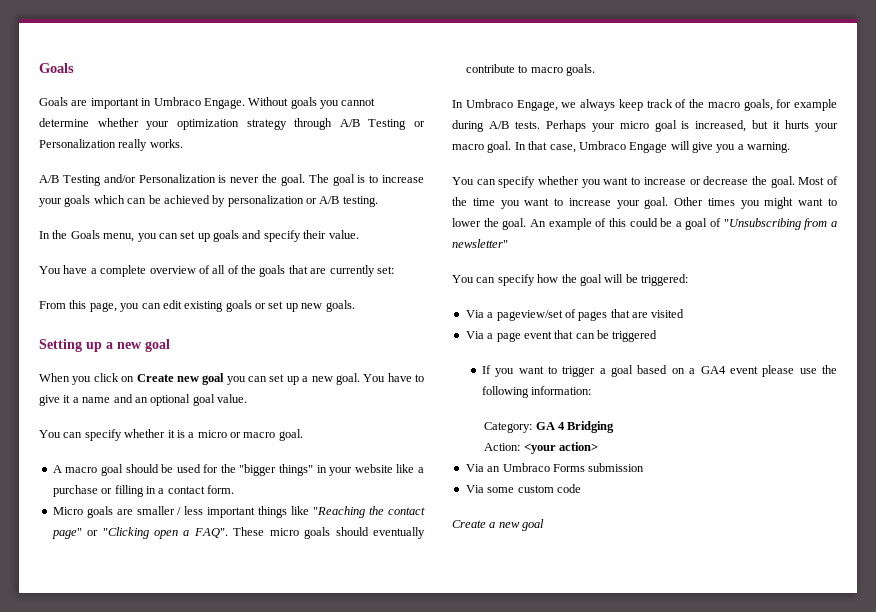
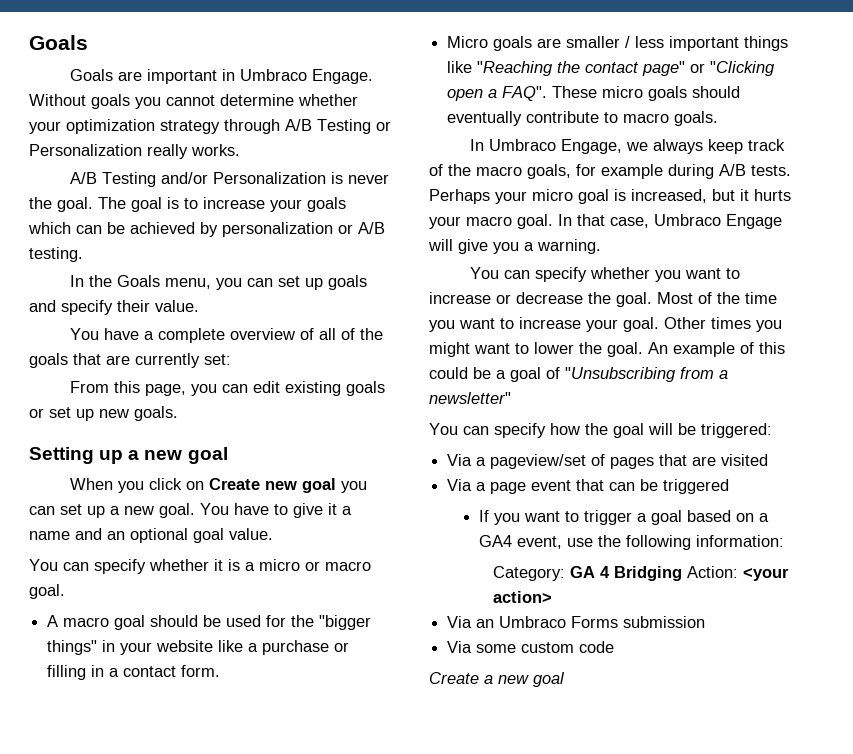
- If you want to trigger a goal based on a GA4 event please use the following information:
+ If you want to trigger a goal based on a GA4 event, use the following information:
- Category: GA 4 Bridging
- Action: <your action>
+ Category: GA 4 Bridging Action: <your action>

